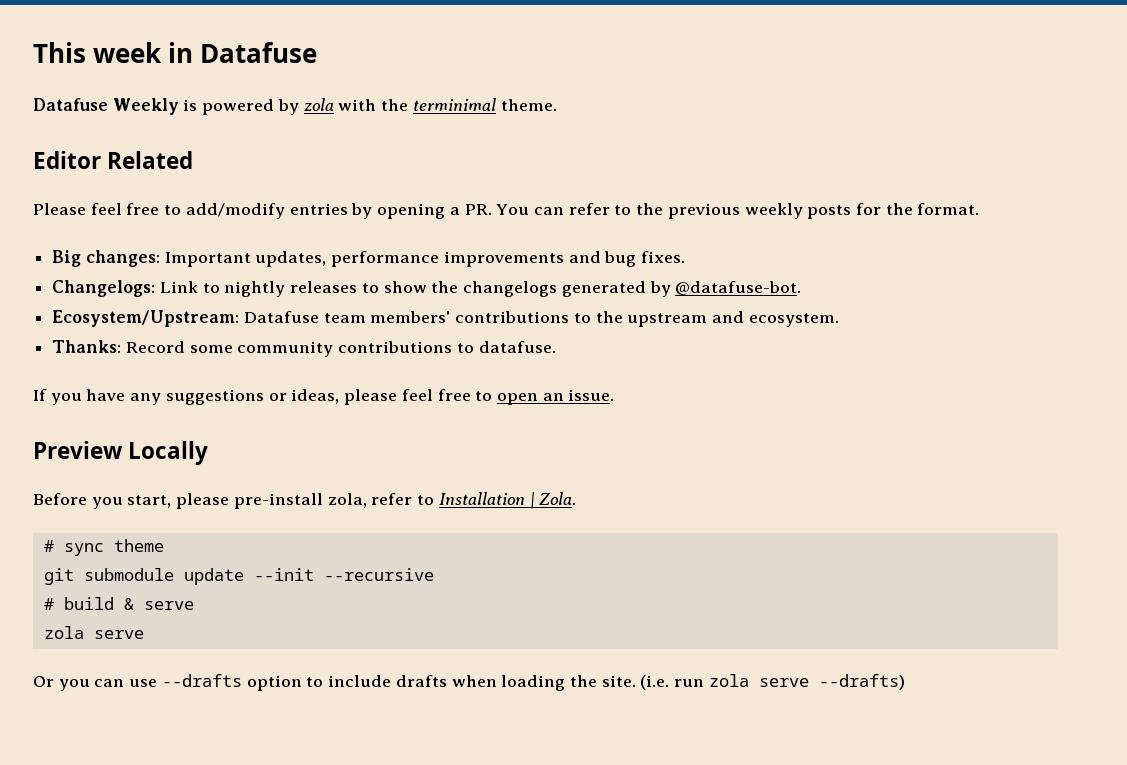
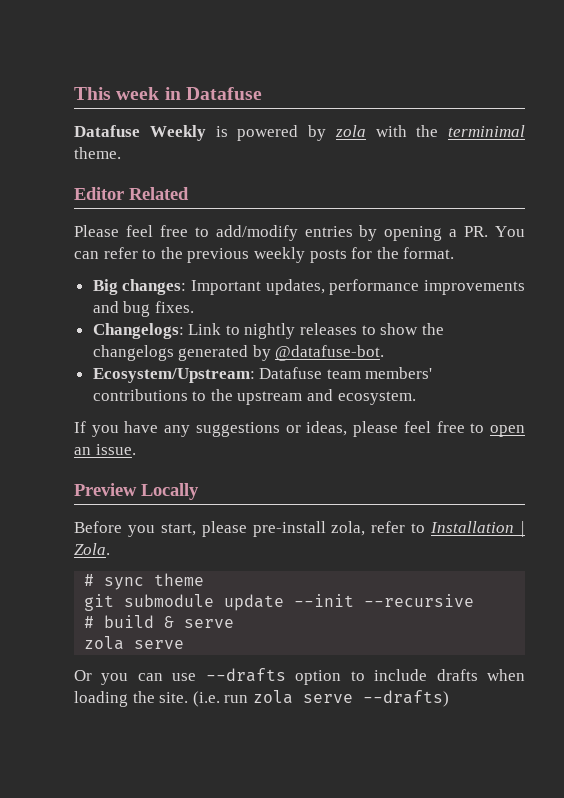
- Thanks: Record some community contributions to datafuse.

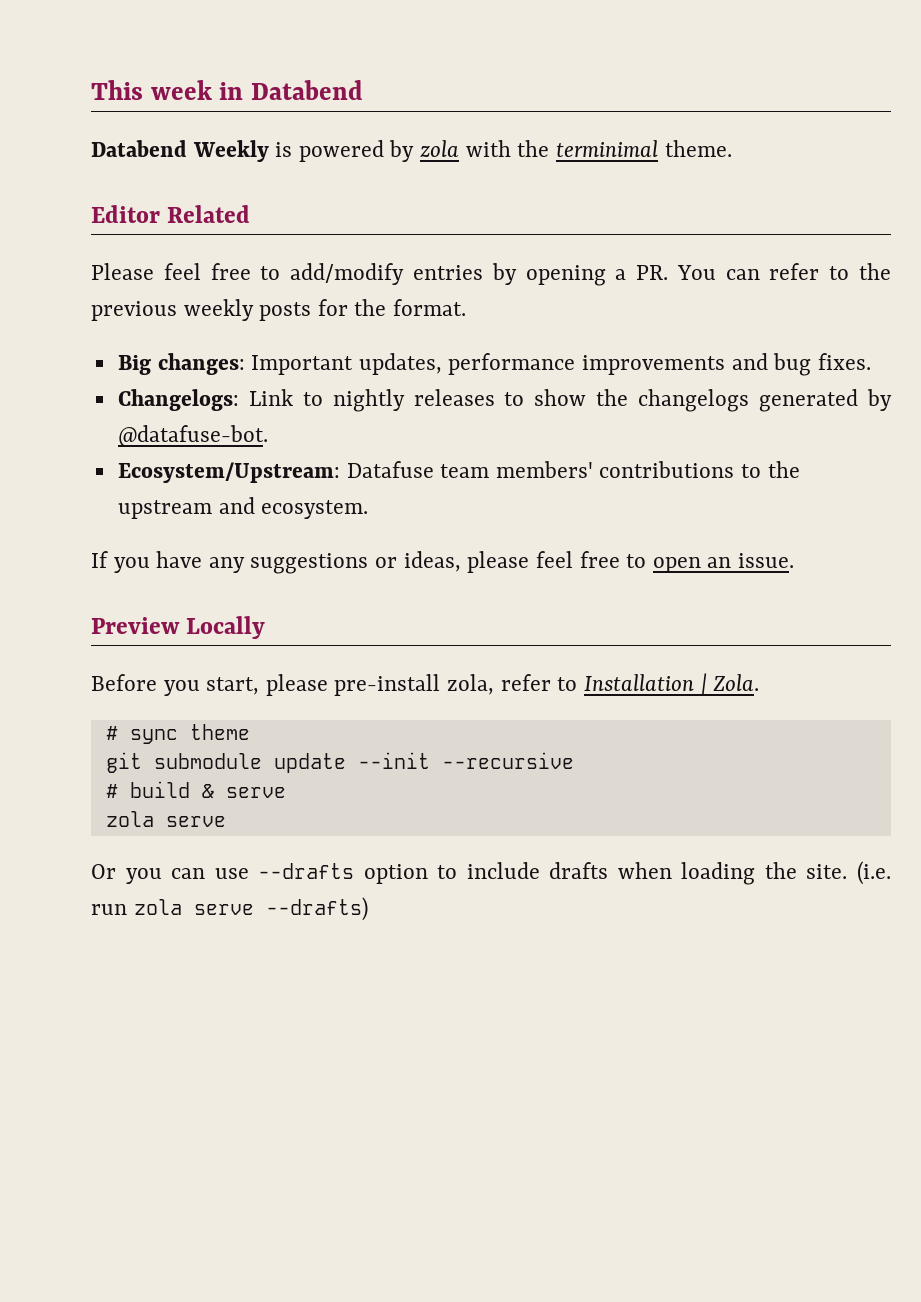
- This week in Datafuse
- Datafuse Weekly is powered by zola with the terminimal theme.
+ This week in Databend
+ Databend Weekly is powered by zola with the terminimal theme.

